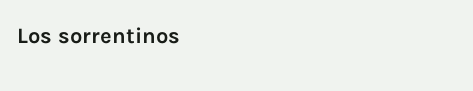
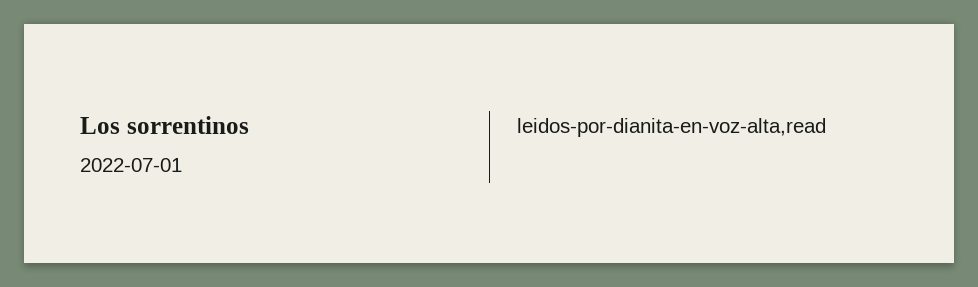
+ 2022-07-01 leidos-por-dianita-en-voz-alta,read

